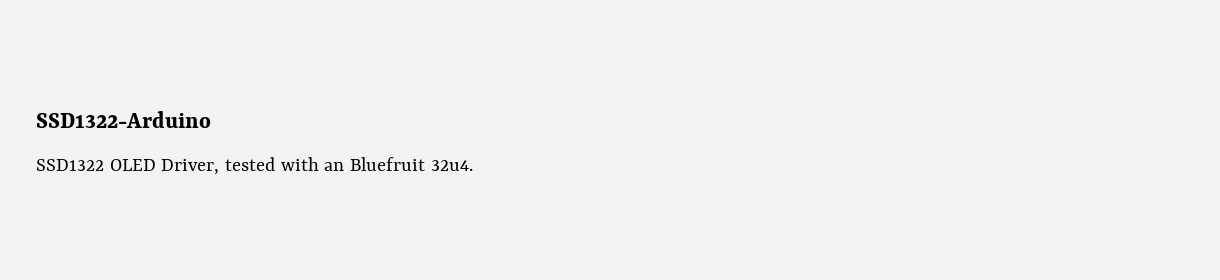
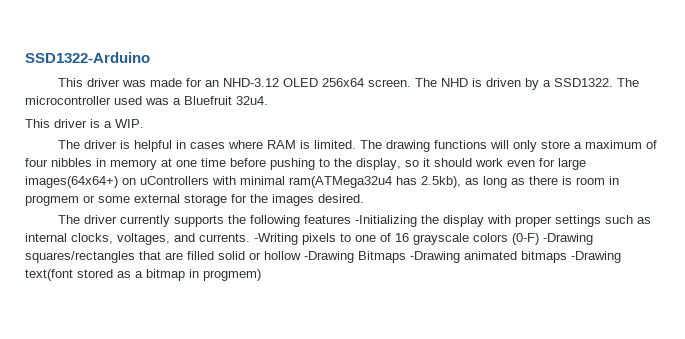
- SSD1322 OLED Driver, tested with an Bluefruit 32u4.
+ This driver was made for an NHD-3.12 OLED 256x64 screen. The NHD is driven by a SSD1322. The microcontroller used was a Bluefruit 32u4.
+ This driver is a WIP.
+ The driver is helpful in cases where RAM is limited. The drawing functions will only store a maximum of four nibbles in memory at one time before pushing to the display, so it should work even for large images(64x64+) on uControllers with minimal ram(ATMega32u4 has 2.5kb), as long as there is room in progmem or some external storage for the images desired.
+ The driver currently supports the following features -Initializing the display with proper settings such as internal clocks, voltages, and currents. -Writing pixels to one of 16 grayscale colors (0-F) -Drawing squares/rectangles that are filled solid or hollow -Drawing Bitmaps -Drawing animated bitmaps -Drawing text(font stored as a bitmap in progmem)

